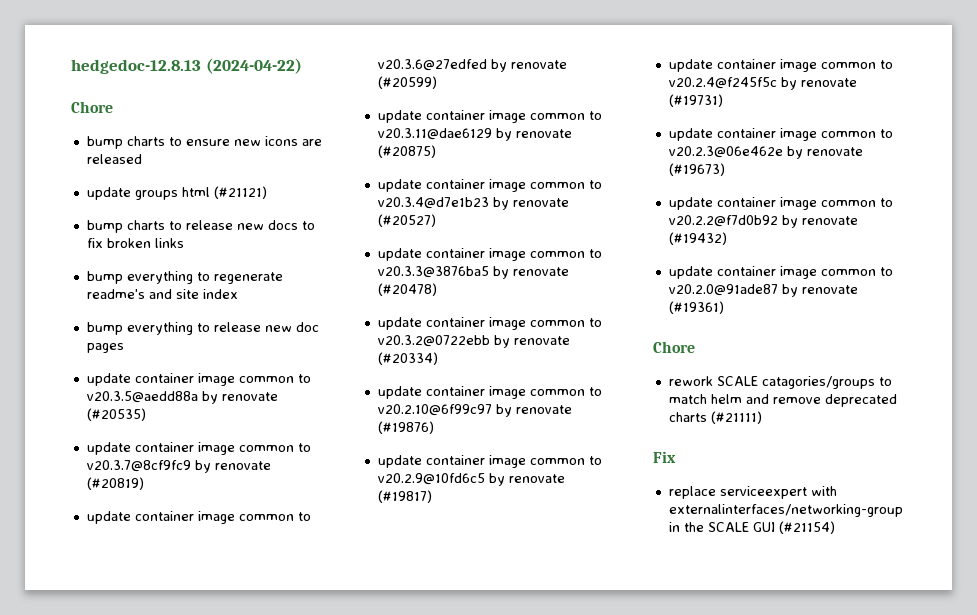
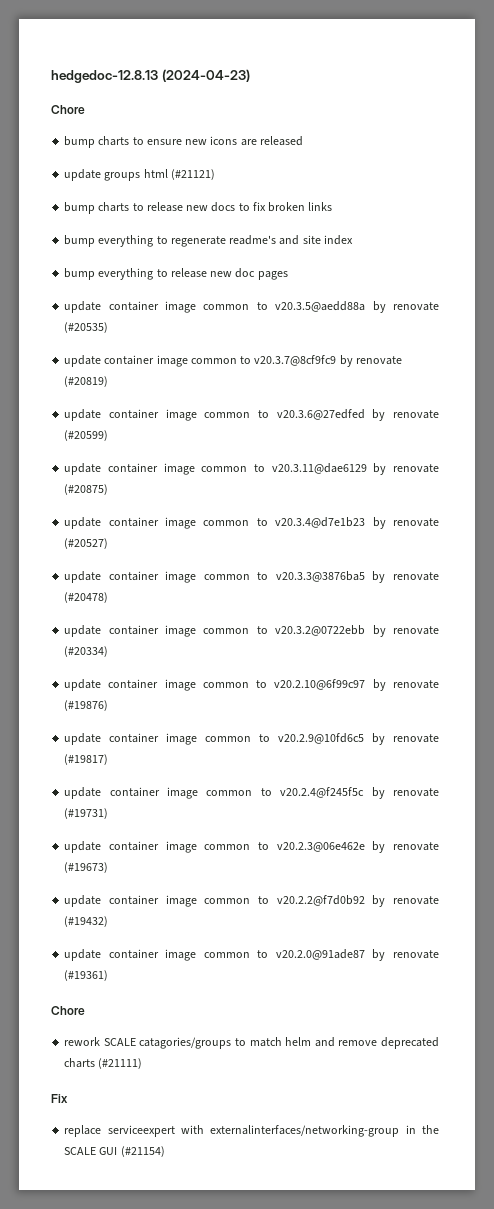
- hedgedoc-12.8.13 (2024-04-22)
+ hedgedoc-12.8.13 (2024-04-23)

